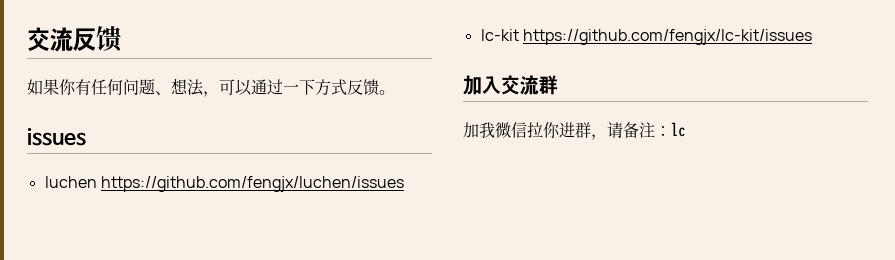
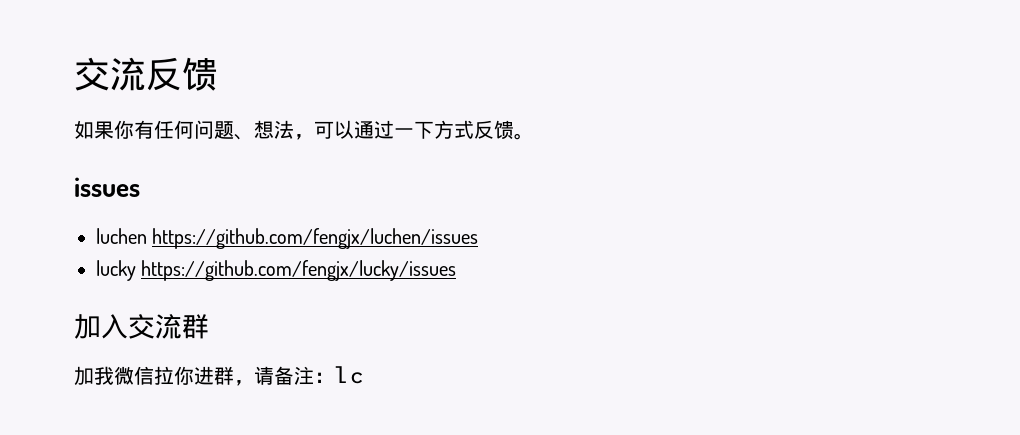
- lc-kit https://github.com/fengjx/lc-kit/issues
+ lucky https://github.com/fengjx/lucky/issues

